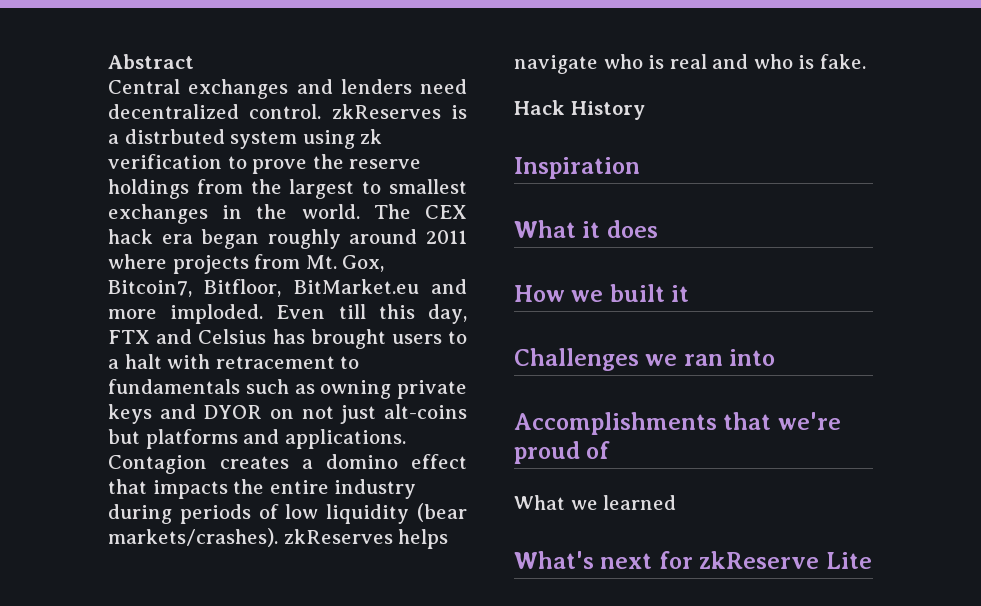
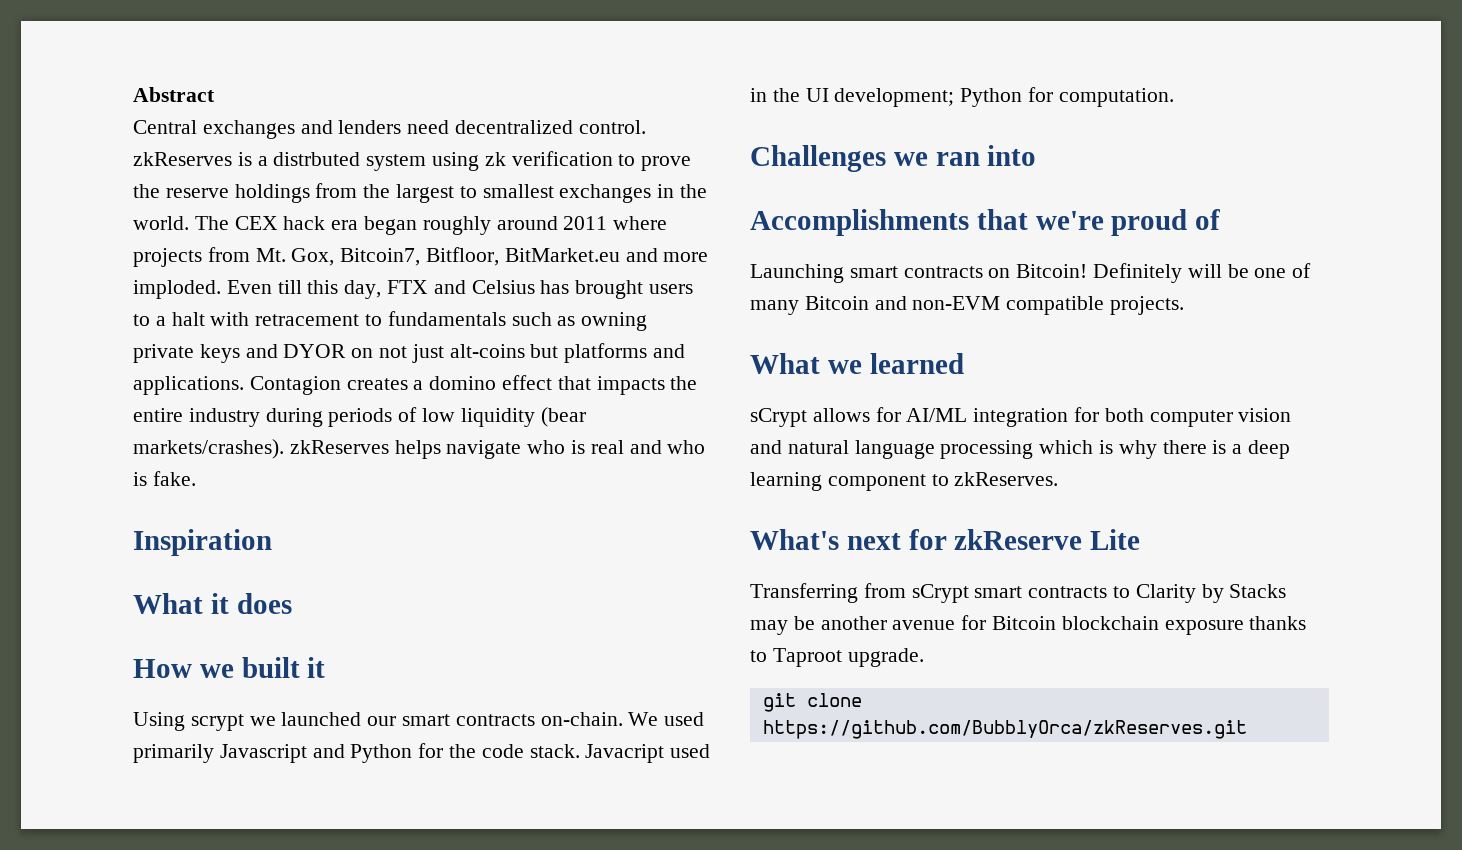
- Hack History
+ Using scrypt we launched our smart contracts on-chain. We used primarily Javascript and Python for the code stack. Javacript used in the UI development; Python for computation.
+ Launching smart contracts on Bitcoin! Definitely will be one of many Bitcoin and non-EVM compatible projects.
  What we learned
+ sCrypt allows for AI/ML integration for both computer vision and natural language processing which is why there is a deep learning component to zkReserves.
+ Transferring from sCrypt smart contracts to Clarity by Stacks may be another avenue for Bitcoin blockchain exposure thanks to Taproot upgrade.
+ git clone https://github.com/BubblyOrca/zkReserves.git

